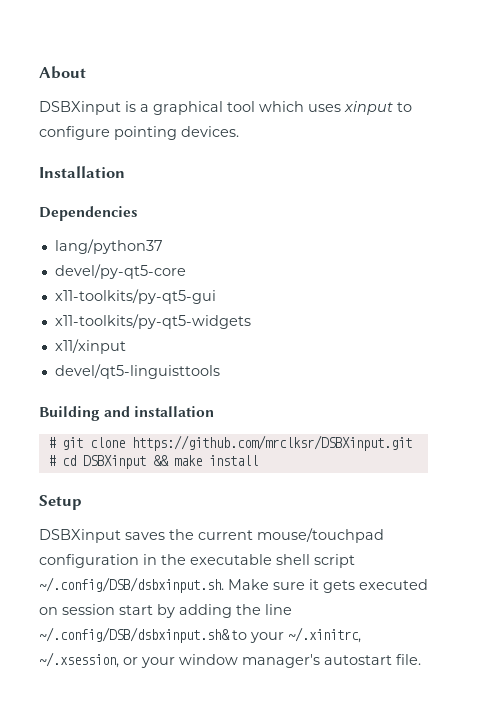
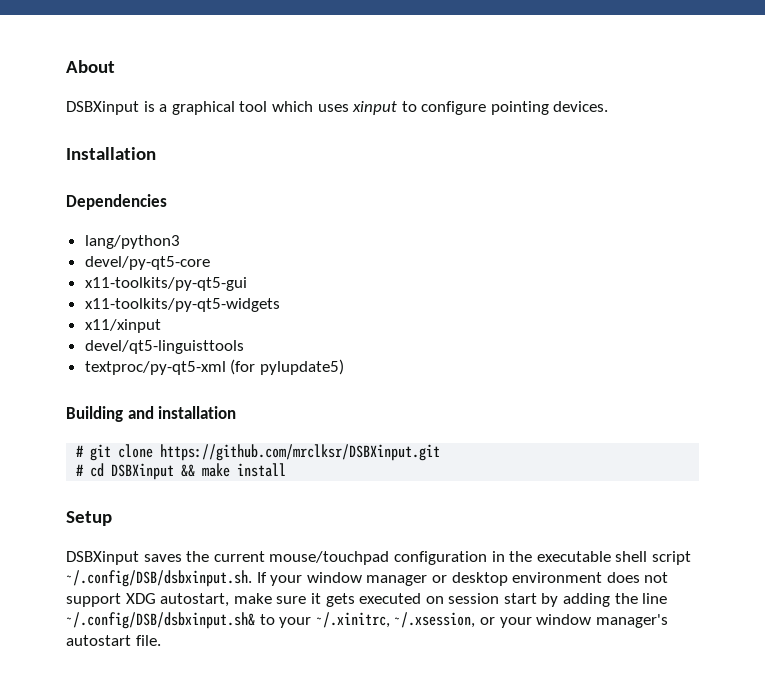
- lang/python37
+ lang/python3
+ textproc/py-qt5-xml (for pylupdate5)
- DSBXinput saves the current mouse/touchpad configuration in the executable shell script ~/.config/DSB/dsbxinput.sh. Make sure it gets executed on session start by adding the line ~/.config/DSB/dsbxinput.sh& to your ~/.xinitrc, ~/.xsession, or your window manager's autostart file.
+ DSBXinput saves the current mouse/touchpad configuration in the executable shell script ~/.config/DSB/dsbxinput.sh. If your window manager or desktop environment does not support XDG autostart, make sure it gets executed on session start by adding the line ~/.config/DSB/dsbxinput.sh& to your ~/.xinitrc, ~/.xsession, or your window manager's autostart file.

